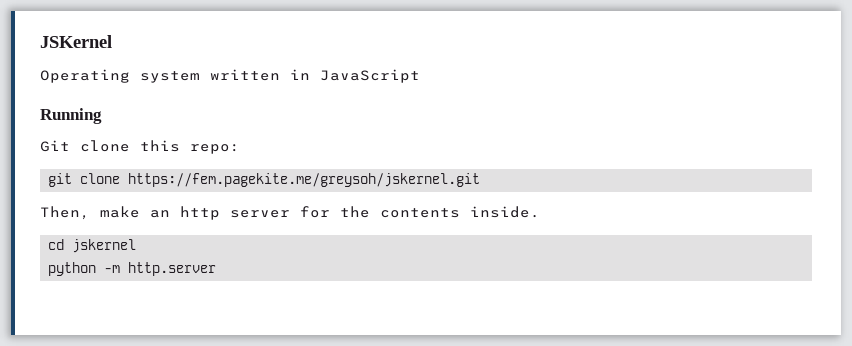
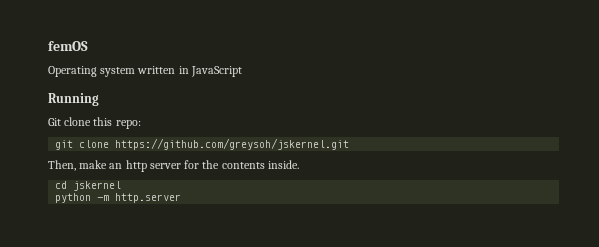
- JSKernel
+ femOS
- git clone https://fem.pagekite.me/greysoh/jskernel.git
+ git clone https://github.com/greysoh/jskernel.git

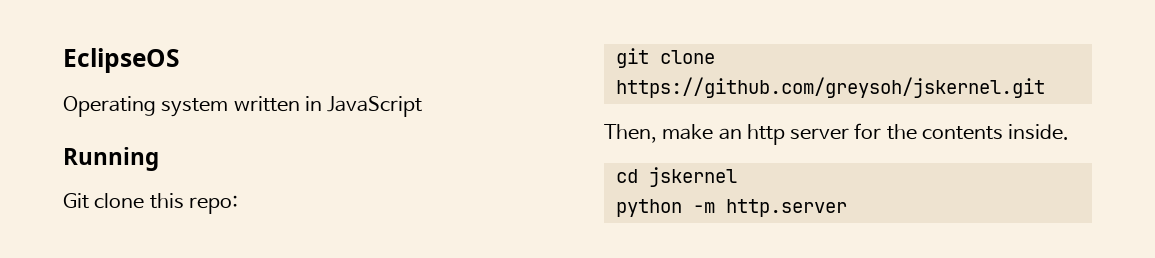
- femOS
+ EclipseOS

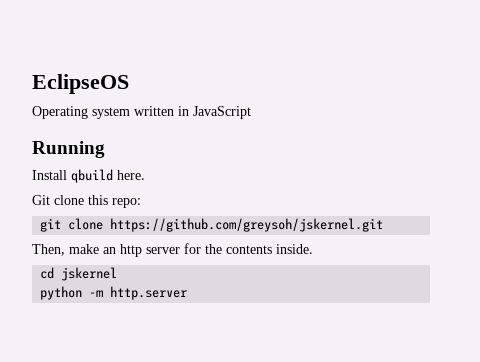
+ Install qbuild here.

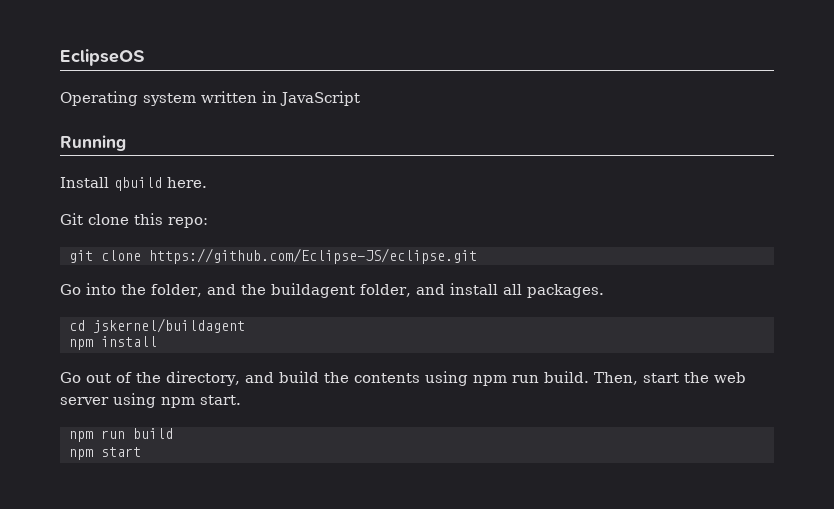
- git clone https://github.com/greysoh/jskernel.git
- Then, make an http server for the contents inside.
- cd jskernel
- python -m http.server
+ git clone https://github.com/Eclipse-JS/eclipse.git
+ Go into the folder, and the buildagent folder, and install all packages.
+ cd jskernel/buildagent
+ npm install
+ Go out of the directory, and build the contents using npm run build. Then, start the web server using npm start.
+ npm run build
+ npm start

